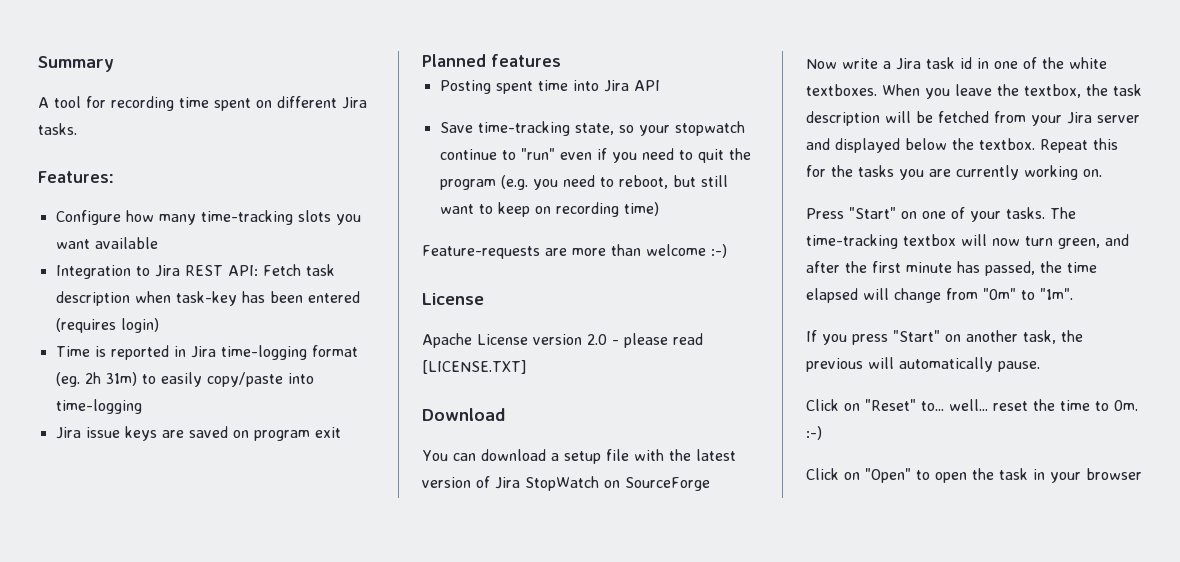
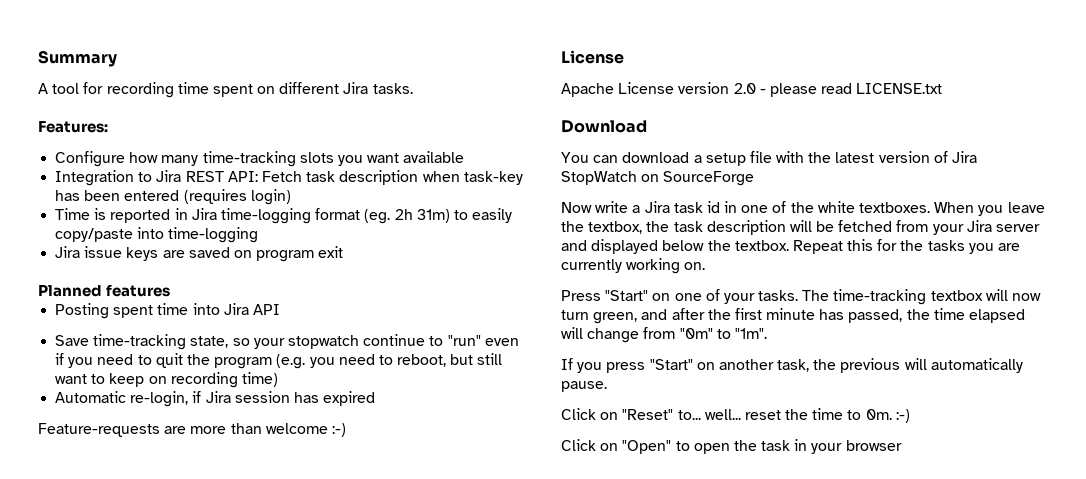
+ Automatic re-login, if Jira session has expired
- Apache License version 2.0 - please read [LICENSE.TXT]
+ Apache License version 2.0 - please read LICENSE.txt

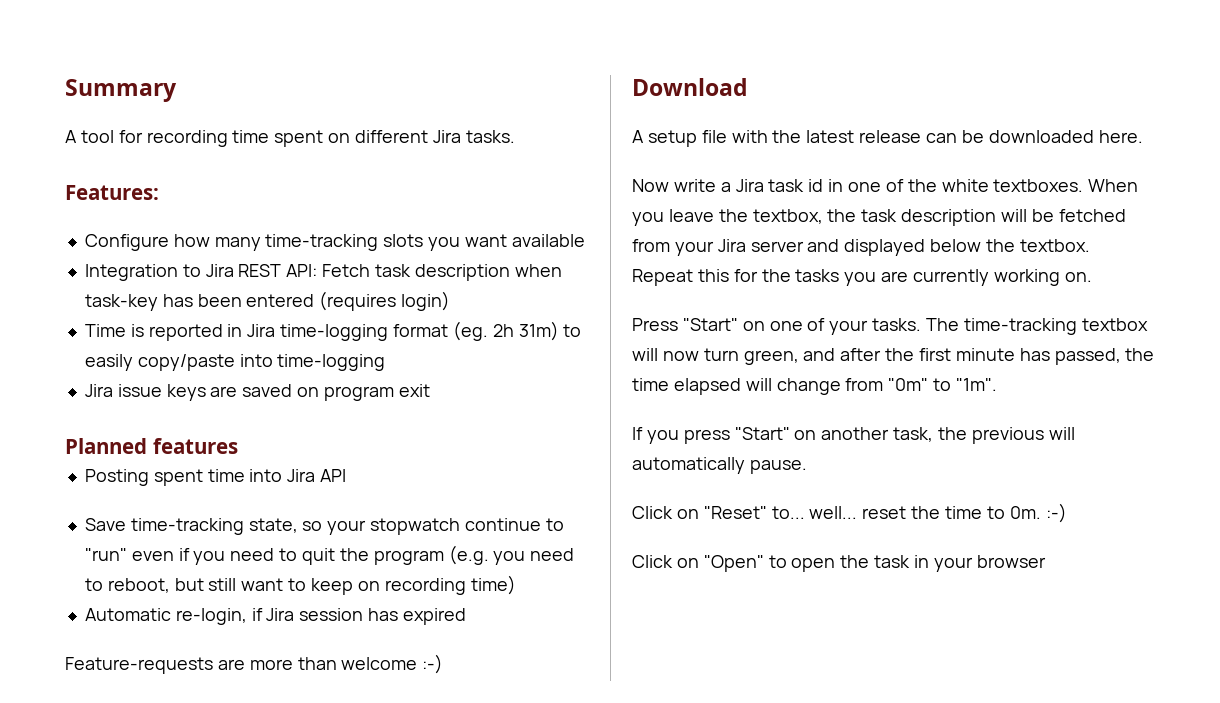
  Feature-requests are more than welcome :-)
- License
- Apache License version 2.0 - please read LICENSE.txt
  Download
- You can download a setup file with the latest version of Jira StopWatch on SourceForge
+ A setup file with the latest release can be downloaded here.

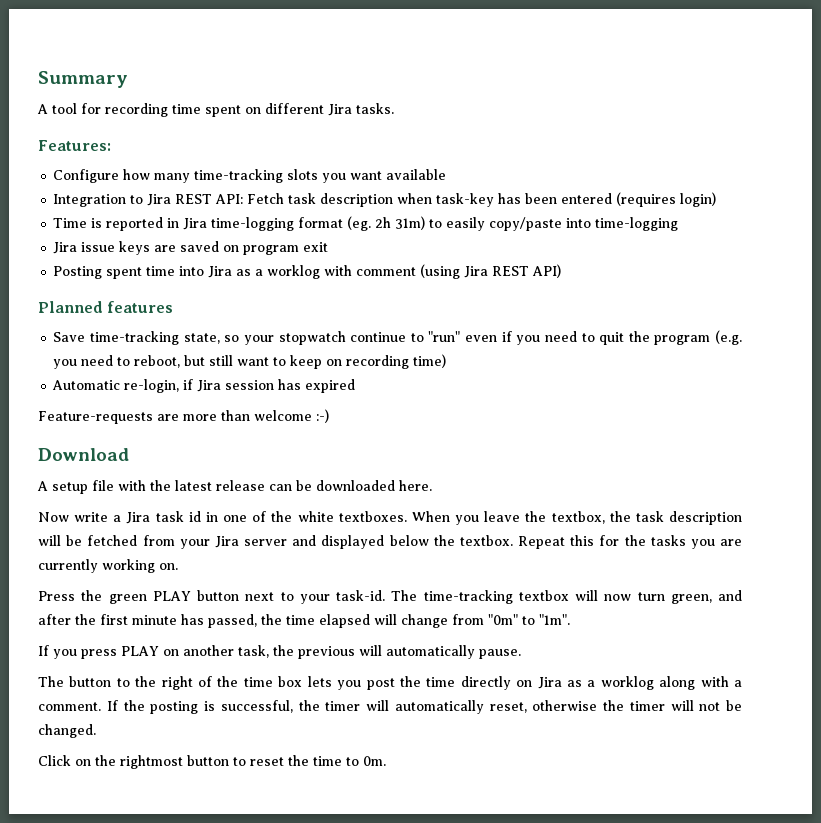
- Planned features
- Posting spent time into Jira API
+ Posting spent time into Jira as a worklog with comment (using Jira REST API)
+ Planned features
- Press "Start" on one of your tasks.
+ Press the green PLAY button next to your task-id.
- If you press "Start" on another task, the previous will automatically pause.
+ If you press PLAY on another task, the previous will automatically pause.
- Click on "Reset" to... well... reset the time to 0m. :-)
- Click on "Open" to open the task in your browser
+ The button to the right of the time box lets you post the time directly on Jira as a worklog along with a comment. If the posting is successful, the timer will automatically reset, otherwise the timer will not be changed.
+ Click on the rightmost button to reset the time to 0m.

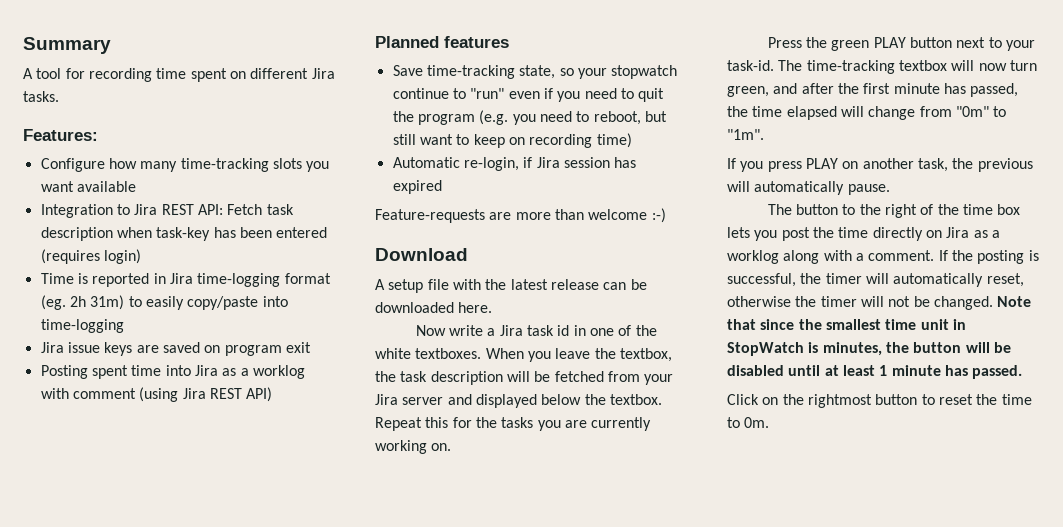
+ Note that since the smallest time unit in StopWatch is minutes, the button will be disabled until at least 1 minute has passed.

